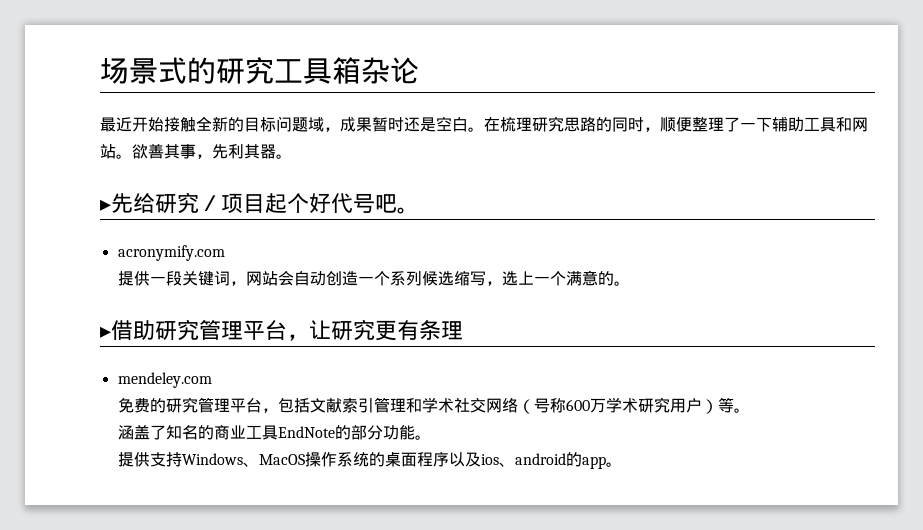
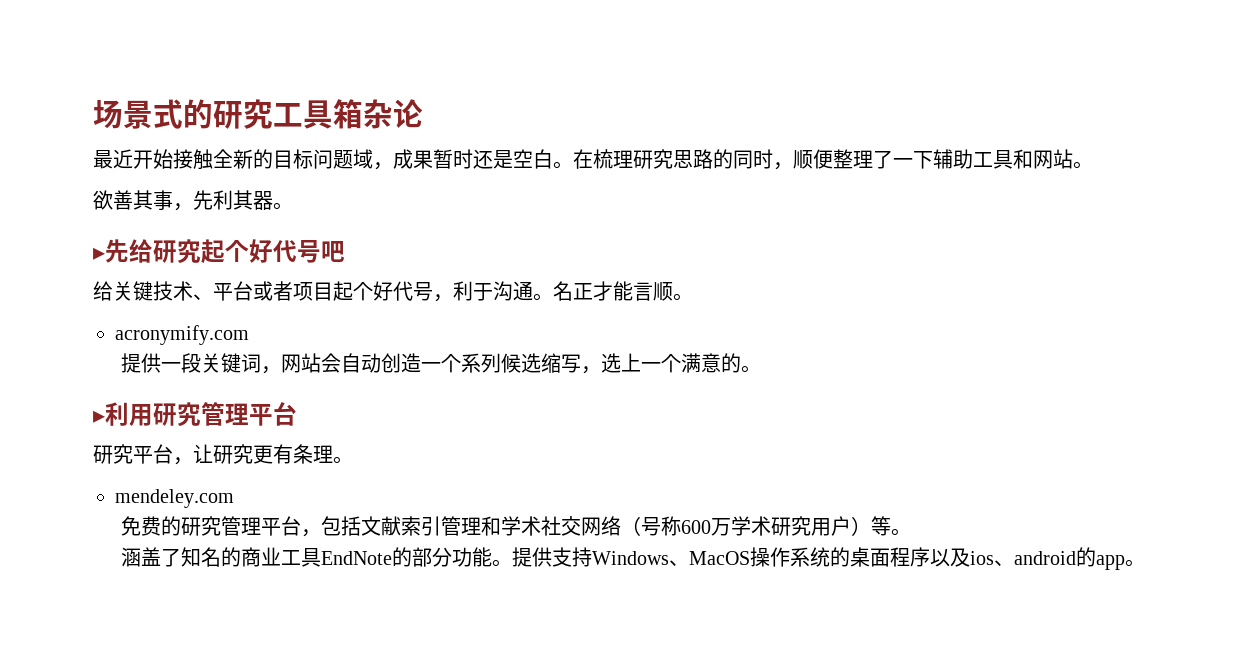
- 在梳理研究思路的同时，顺便整理了一下辅助工具和网站。欲善其事，先利其器。
+ 在梳理研究思路的同时，顺便整理了一下辅助工具和网站。
+ 欲善其事，先利其器。
- ▸先给研究／项目起个好代号吧。
+ ▸先给研究起个好代号吧
+ 给关键技术、平台或者项目起个好代号，利于沟通。名正才能言顺。
- ▸借助研究管理平台，让研究更有条理
+ ▸利用研究管理平台
+ 研究平台，让研究更有条理。
- 涵盖了知名的商业工具EndNote的部分功能。
- 提供支持Windows、MacOS操作系统的桌面程序以及ios、android的app。
+ 涵盖了知名的商业工具EndNote的部分功能。提供支持Windows、MacOS操作系统的桌面程序以及ios、android的app。

